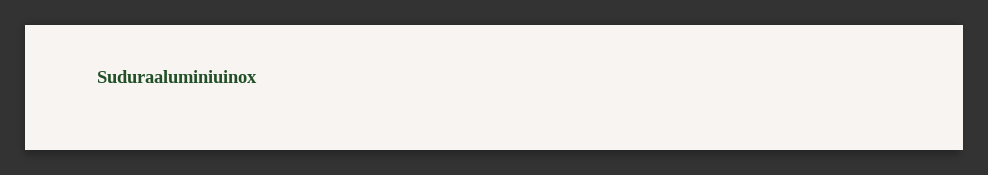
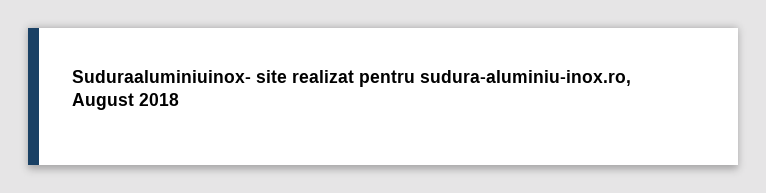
- Suduraaluminiuinox
+ Suduraaluminiuinox- site realizat pentru sudura-aluminiu-inox.ro, August 2018

